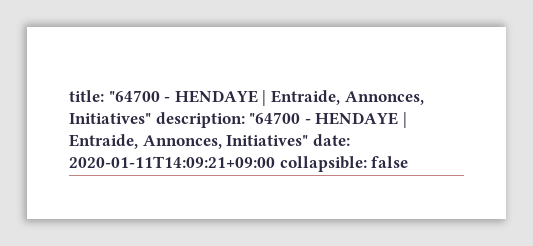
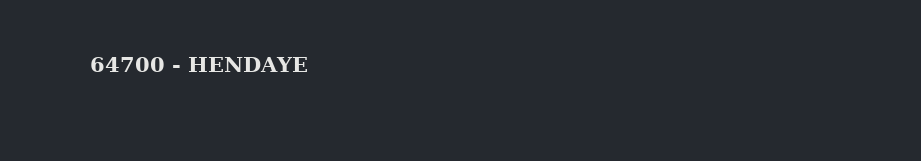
- title: "64700 - HENDAYE | Entraide, Annonces, Initiatives" description: "64700 - HENDAYE | Entraide, Annonces, Initiatives" date: 2020-01-11T14:09:21+09:00 collapsible: false
+ 64700 - HENDAYE

